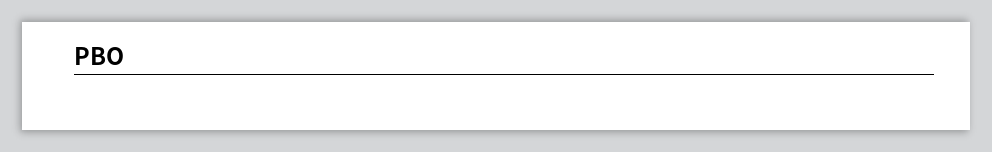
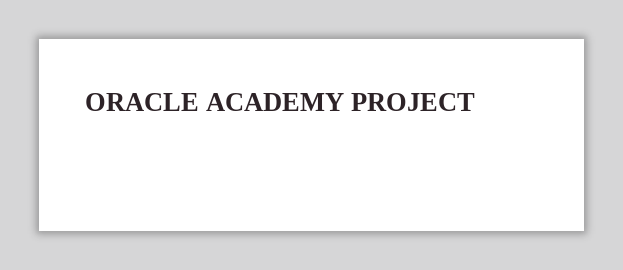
- PBO
+ ORACLE ACADEMY PROJECT

